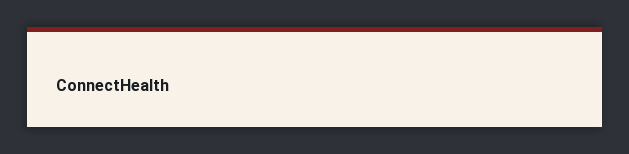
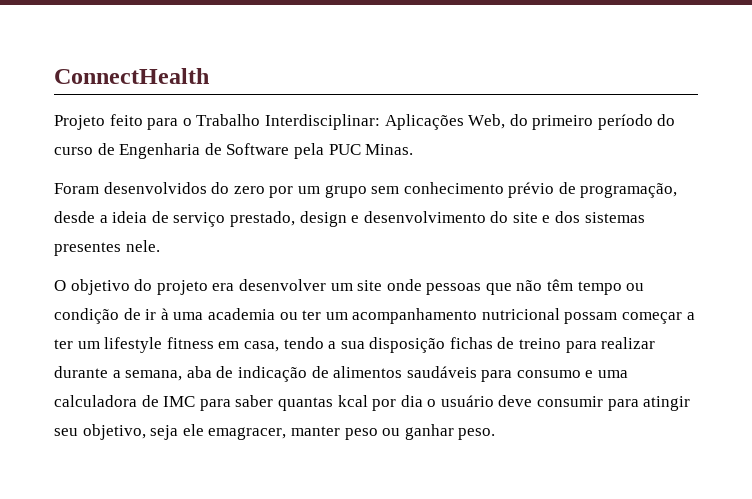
+ Projeto feito para o Trabalho Interdisciplinar: Aplicações Web, do primeiro período do curso de Engenharia de Software pela PUC Minas.
+ Foram desenvolvidos do zero por um grupo sem conhecimento prévio de programação, desde a ideia de serviço prestado, design e desenvolvimento do site e dos sistemas presentes nele.
+ O objetivo do projeto era desenvolver um site onde pessoas que não têm tempo ou condição de ir à uma academia ou ter um acompanhamento nutricional possam começar a ter um lifestyle fitness em casa, tendo a sua disposição fichas de treino para realizar durante a semana, aba de indicação de alimentos saudáveis para consumo e uma calculadora de IMC para saber quantas kcal por dia o usuário deve consumir para atingir seu objetivo, seja ele emagracer, manter peso ou ganhar peso.

